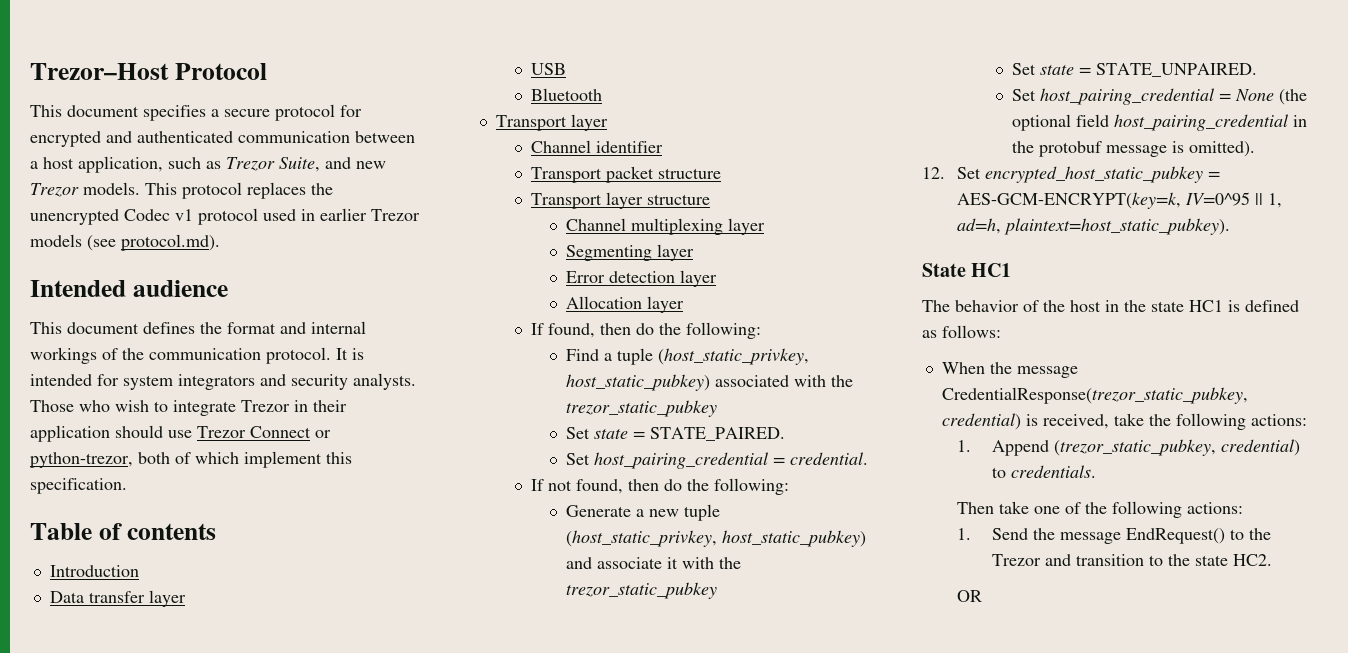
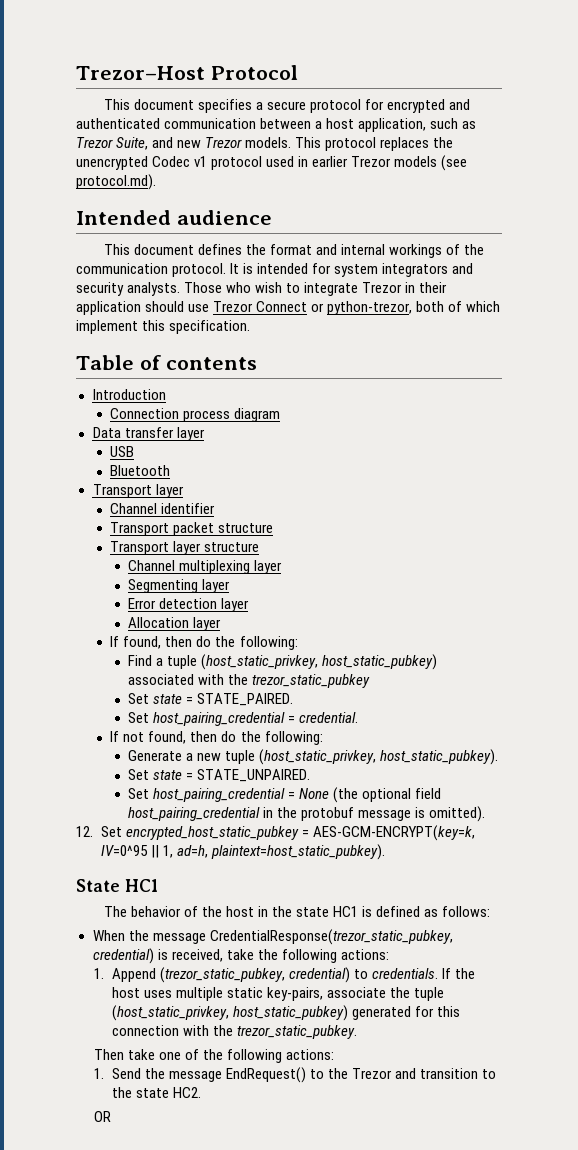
+ Connection process diagram
- Generate a new tuple (host_static_privkey, host_static_pubkey) and associate it with the trezor_static_pubkey
+ Generate a new tuple (host_static_privkey, host_static_pubkey).
+ If the host uses multiple static key-pairs, associate the tuple (host_static_privkey, host_static_pubkey) generated for this connection with the trezor_static_pubkey.

